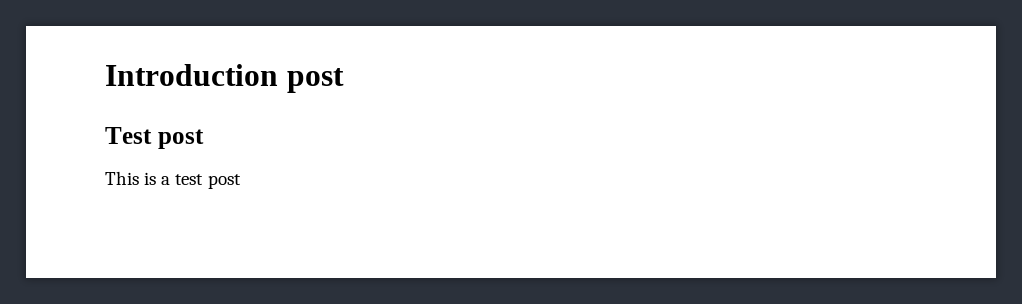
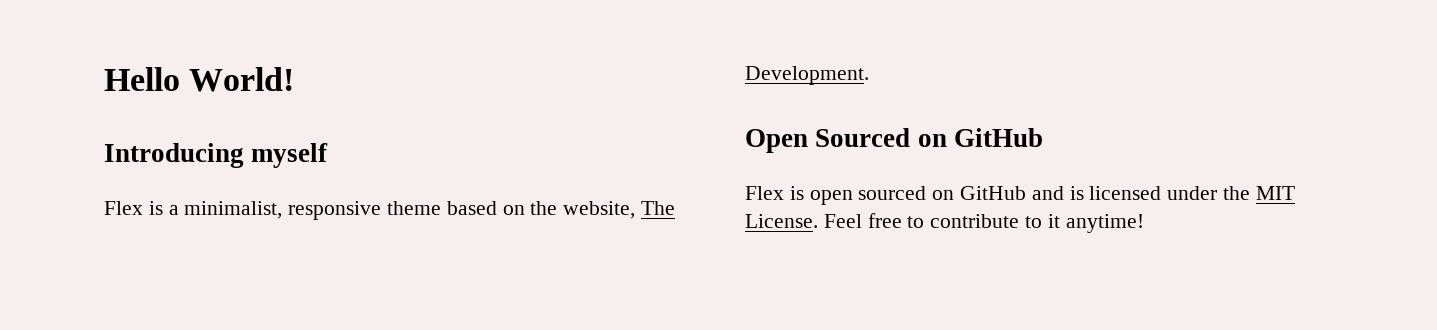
- Introduction post
- Test post
- This is a test post
+ Hello World!
+ Introducing myself
+ Flex is a minimalist, responsive theme based on the website, The Development.
+ Open Sourced on GitHub
+ Flex is open sourced on GitHub and is licensed under the MIT License. Feel free to contribute to it anytime!

